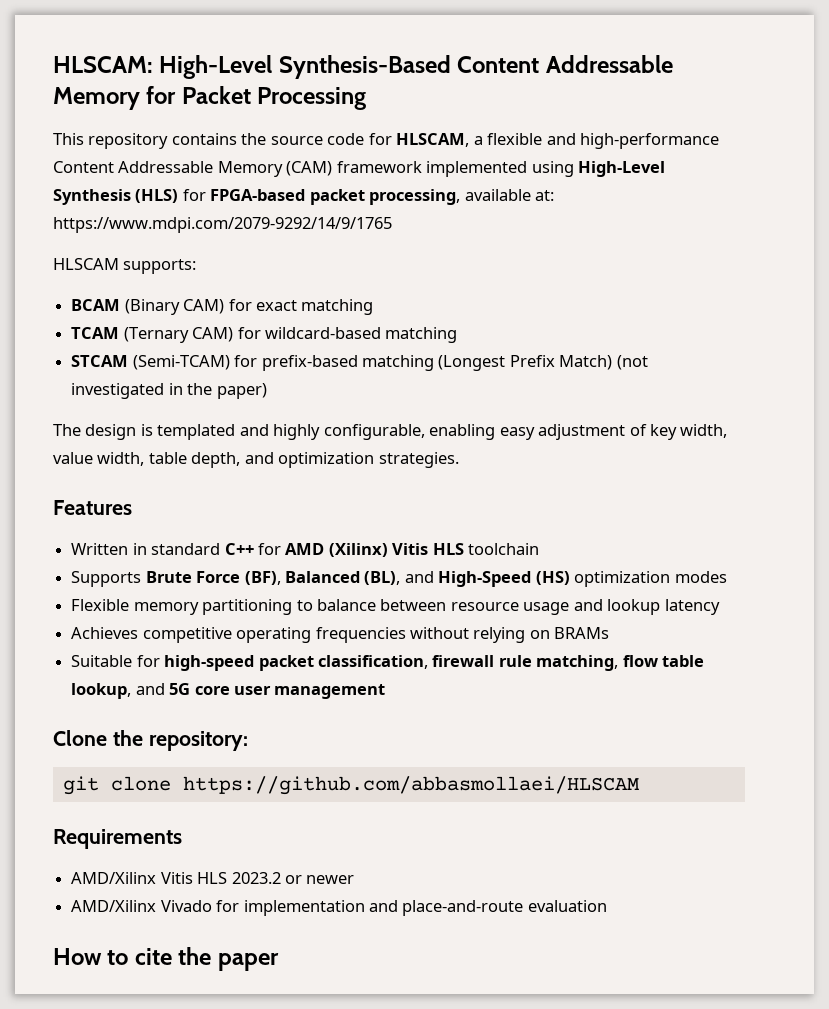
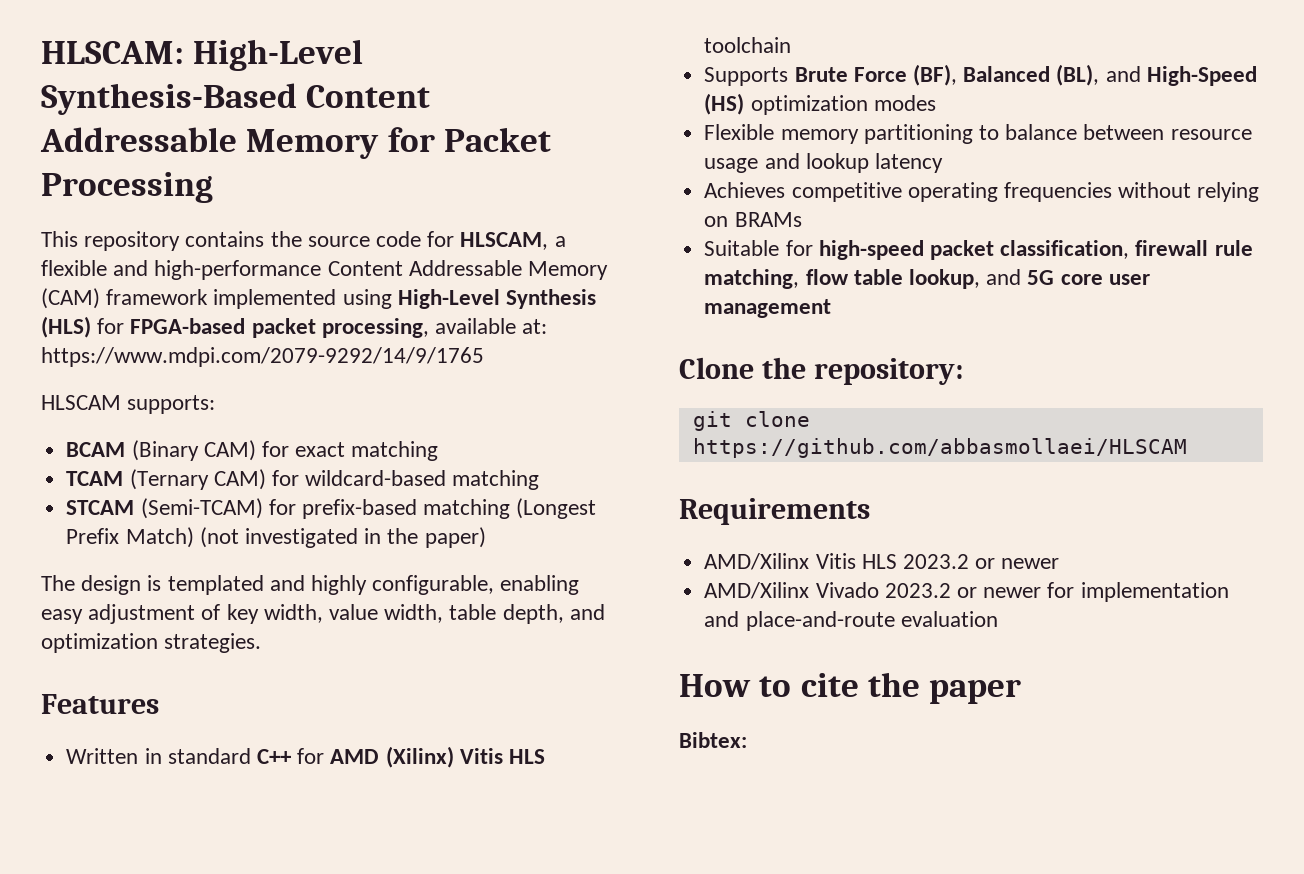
- AMD/Xilinx Vivado for implementation and place-and-route evaluation
+ AMD/Xilinx Vivado 2023.2 or newer for implementation and place-and-route evaluation
+ Bibtex:

